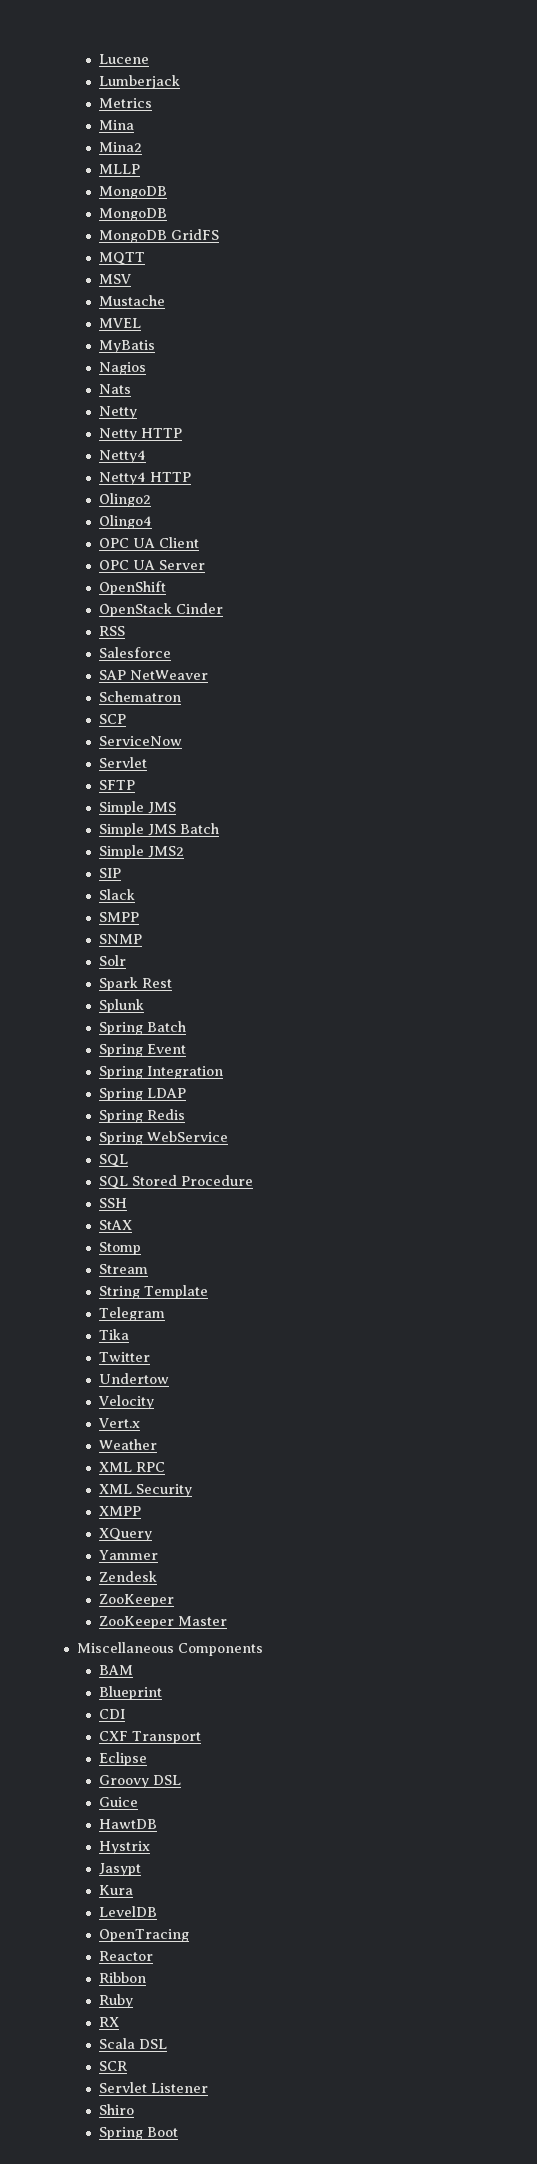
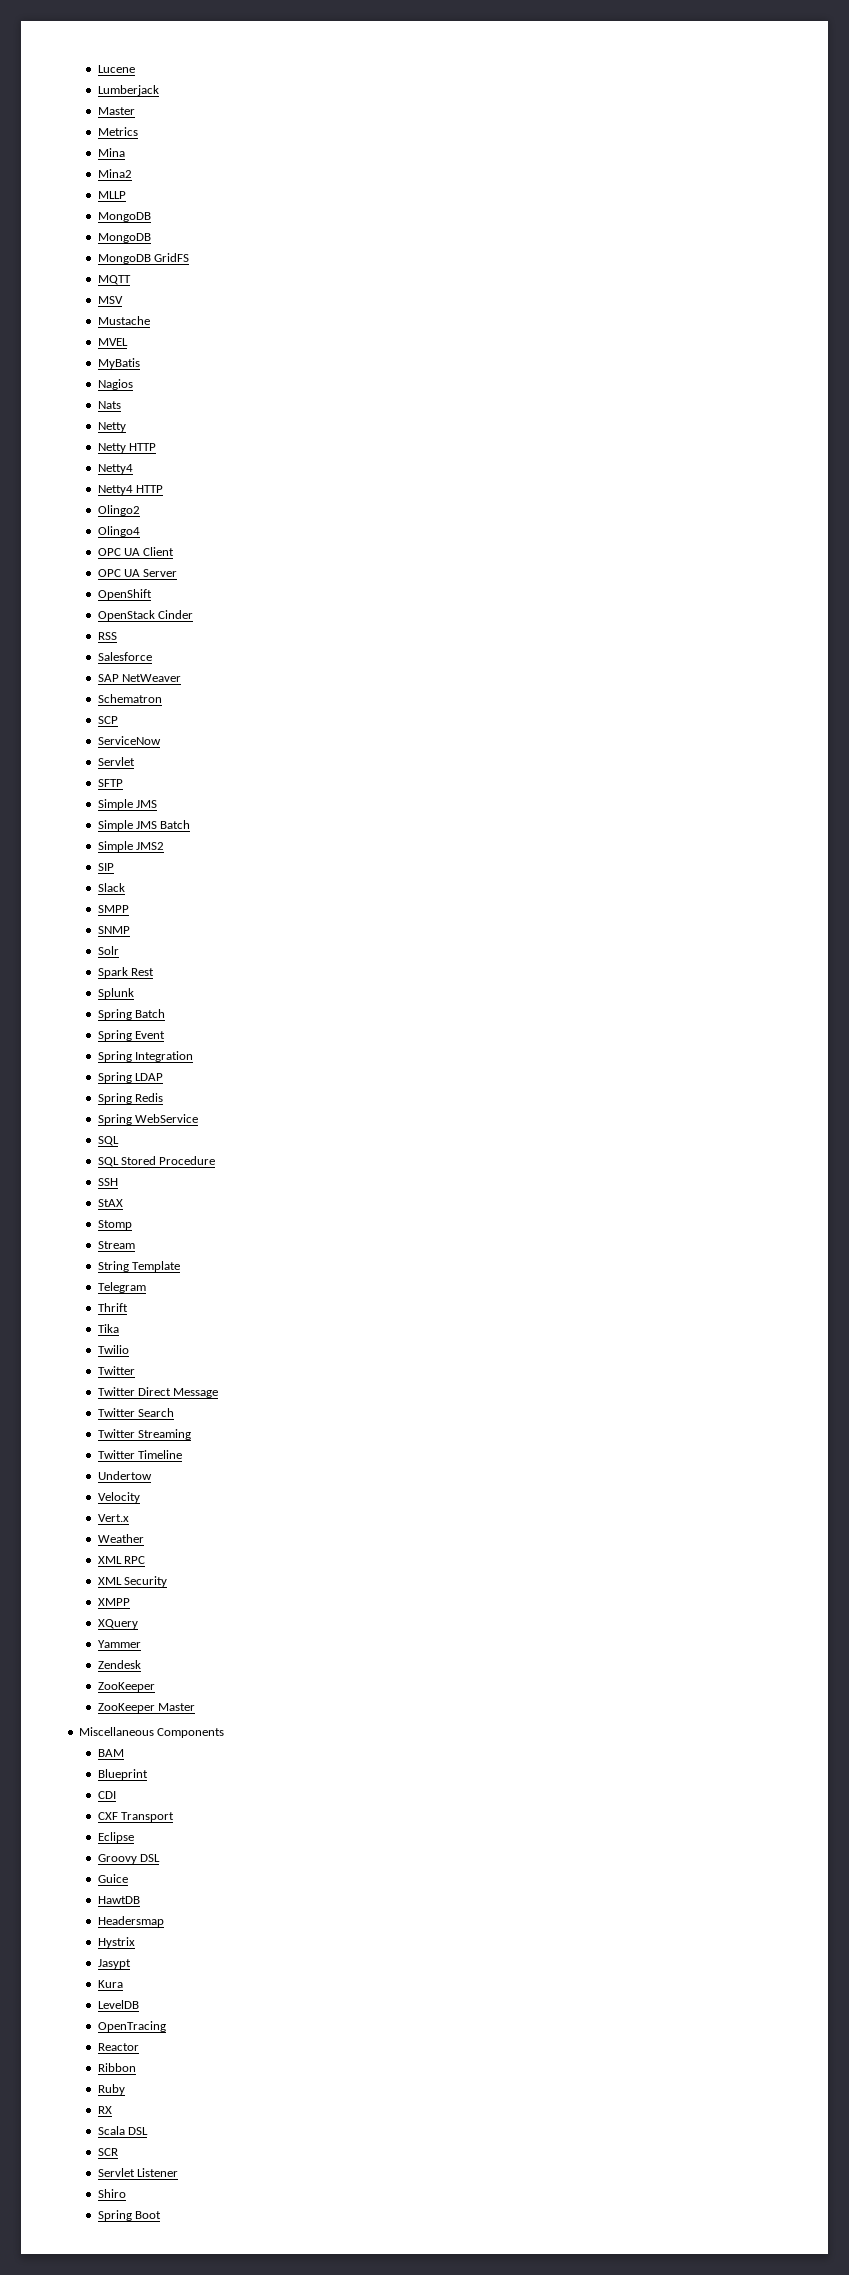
  Lumberjack
+ Master
+ Thrift
+ Twilio
  Twitter
+ Twitter Direct Message
+ Twitter Search
+ Twitter Streaming
+ Twitter Timeline
+ Headersmap

